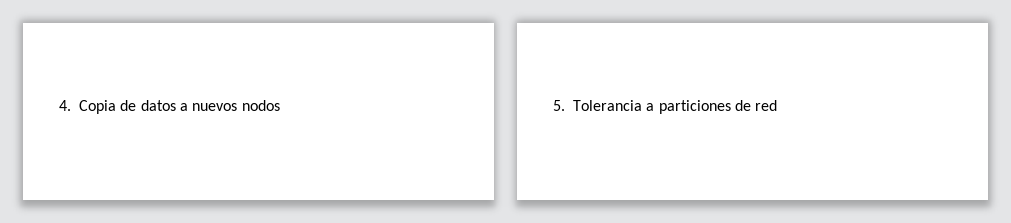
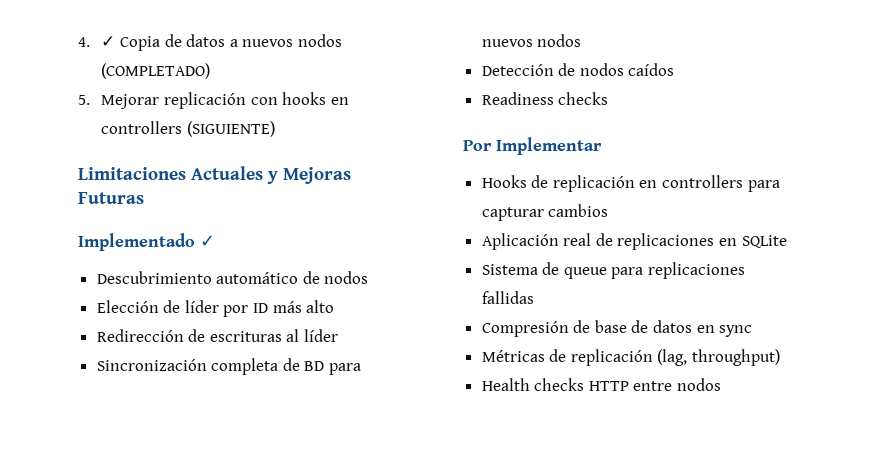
- 4. Copia de datos a nuevos nodos
+ 4. ✓ Copia de datos a nuevos nodos (COMPLETADO)
- 5. Tolerancia a particiones de red
+ 5. Mejorar replicación con hooks en controllers (SIGUIENTE)
+ Limitaciones Actuales y Mejoras Futuras
+ Implementado ✓
+ Descubrimiento automático de nodos
+ Elección de líder por ID más alto
+ Redirección de escrituras al líder
+ Sincronización completa de BD para nuevos nodos
+ Detección de nodos caídos
+ Readiness checks
+ Por Implementar
+ Hooks de replicación en controllers para capturar cambios
+ Aplicación real de replicaciones en SQLite
+ Sistema de queue para replicaciones fallidas
+ Compresión de base de datos en sync
+ Métricas de replicación (lag, throughput)
+ Health checks HTTP entre nodos

